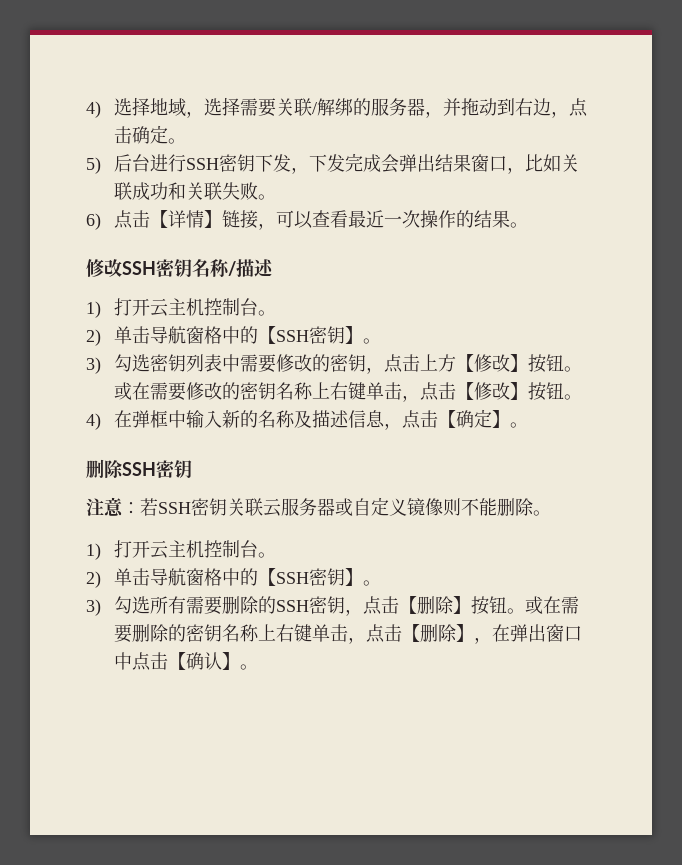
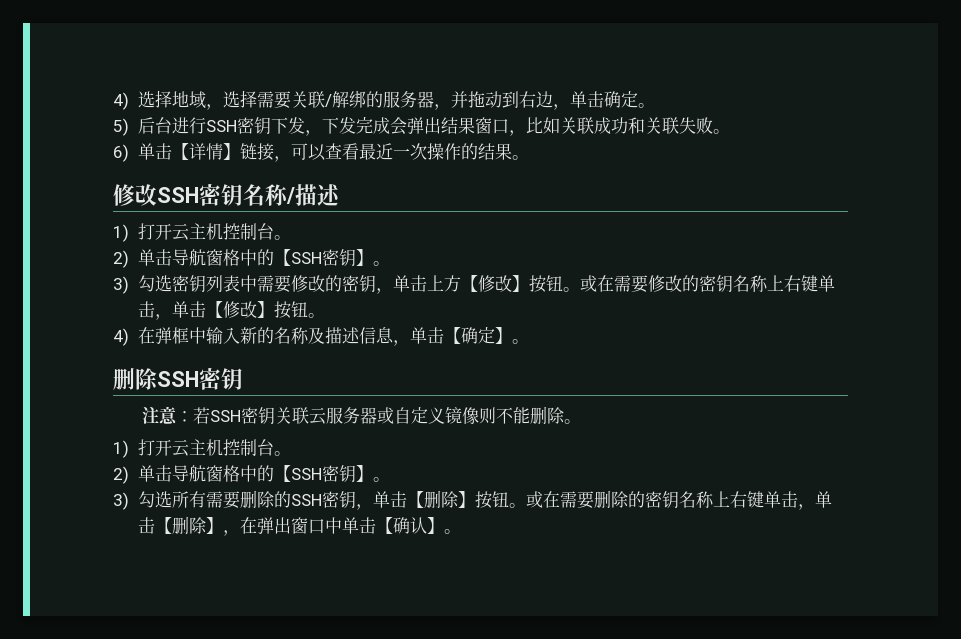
- 4)选择地域，选择需要关联/解绑的服务器，并拖动到右边，点击确定。
+ 4)选择地域，选择需要关联/解绑的服务器，并拖动到右边，单击确定。
- 6)点击【详情】链接，可以查看最近一次操作的结果。
+ 6)单击【详情】链接，可以查看最近一次操作的结果。
- 3)勾选密钥列表中需要修改的密钥，点击上方【修改】按钮。
+ 3)勾选密钥列表中需要修改的密钥，单击上方【修改】按钮。
- 或在需要修改的密钥名称上右键单击，点击【修改】按钮。
+ 或在需要修改的密钥名称上右键单击，单击【修改】按钮。
- 4)在弹框中输入新的名称及描述信息，点击【确定】。
+ 4)在弹框中输入新的名称及描述信息，单击【确定】。
- 3)勾选所有需要删除的SSH密钥，点击【删除】按钮。
+ 3)勾选所有需要删除的SSH密钥，单击【删除】按钮。
- 或在需要删除的密钥名称上右键单击，点击【删除】，在弹出窗口中点击【确认】。
+ 或在需要删除的密钥名称上右键单击，单击【删除】，在弹出窗口中单击【确认】。

